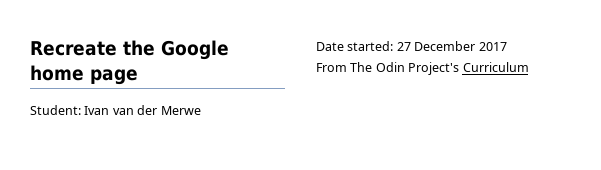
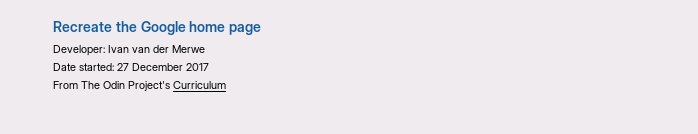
- Student: Ivan van der Merwe
+ Developer: Ivan van der Merwe

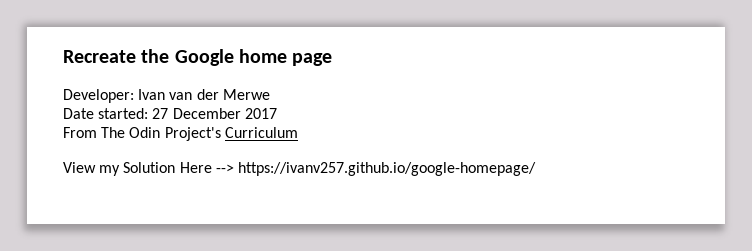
+ View my Solution Here --> https://ivanv257.github.io/google-homepage/

